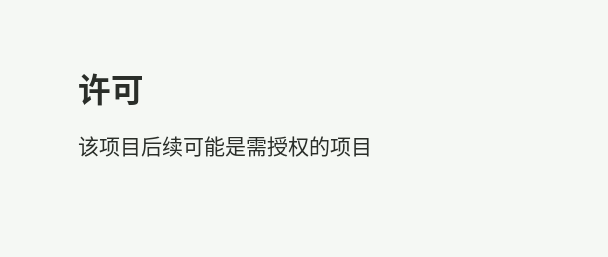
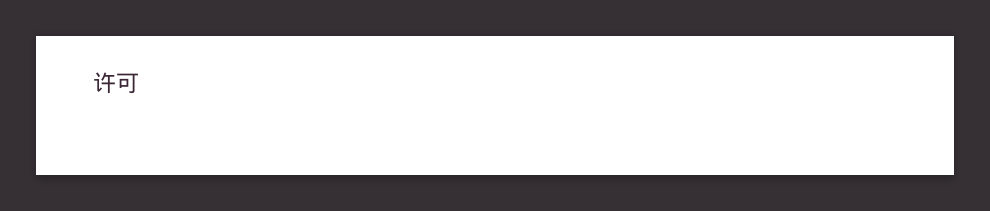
- 该项目后续可能是需授权的项目

